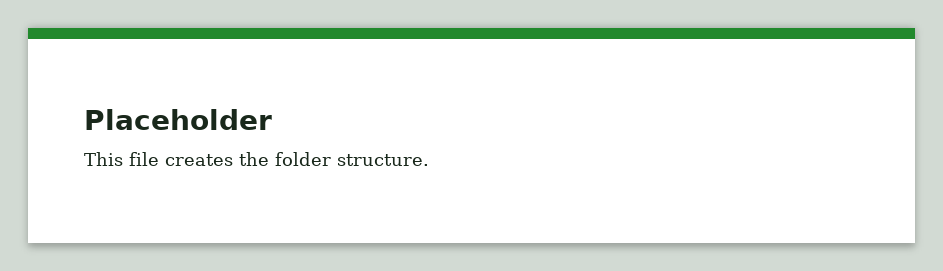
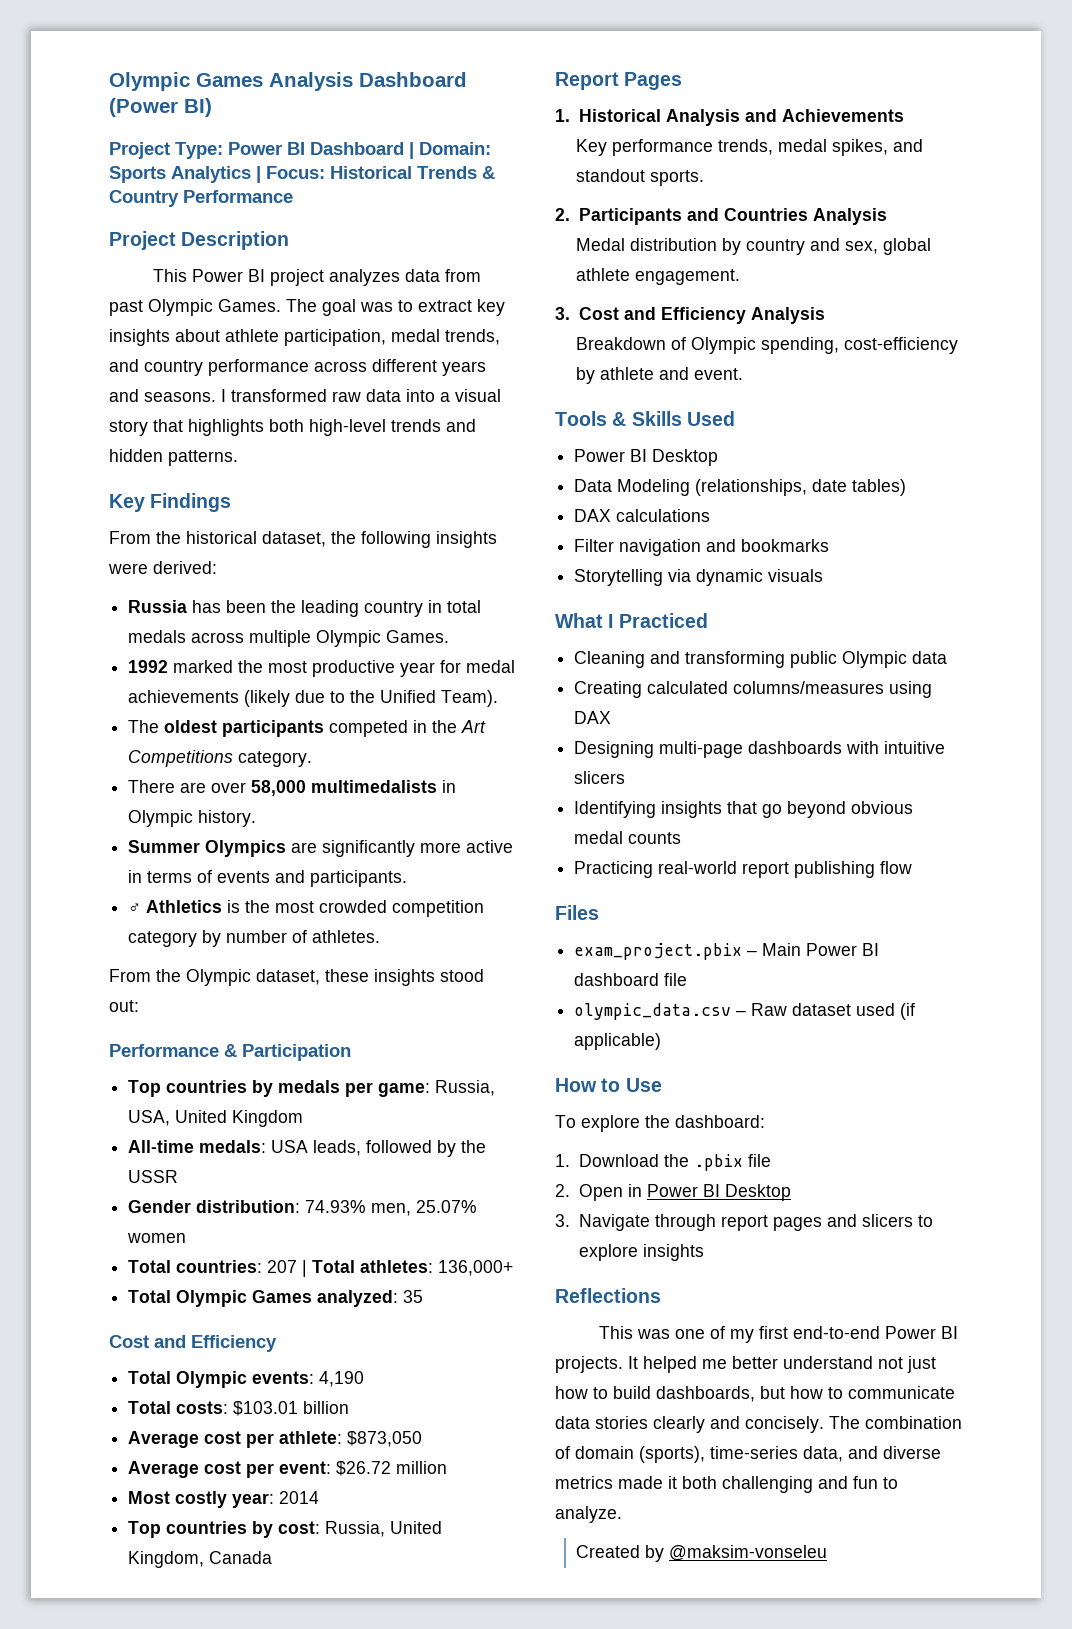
- Placeholder
- This file creates the folder structure.
+ Olympic Games Analysis Dashboard (Power BI)
+ Project Type: Power BI Dashboard | Domain: Sports Analytics | Focus: Historical Trends & Country Performance
+ Project Description
+ This Power BI project analyzes data from past Olympic Games. The goal was to extract key insights about athlete participation, medal trends, and country performance across different years and seasons. I transformed raw data into a visual story that highlights both high-level trends and hidden patterns.
+ Key Findings
+ From the historical dataset, the following insights were derived:
+ Russia has been the leading country in total medals across multiple Olympic Games.
+ 1992 marked the most productive year for medal achievements (likely due to the Unified Team).
+ The oldest participants competed in the Art Competitions category.
+ There are over 58,000 multimedalists in Olympic history.
+ Summer Olympics are significantly more active in terms of events and participants.
+ ♂ Athletics is the most crowded competition category by number of athletes.
+ From the Olympic dataset, these insights stood out:
+ Performance & Participation
+ Top countries by medals per game: Russia, USA, United Kingdom
+ All-time medals: USA leads, followed by the USSR
+ Gender distribution: 74.93% men, 25.07% women
+ Total countries: 207 | Total athletes: 136,000+
+ Total Olympic Games analyzed: 35
+ Cost and Efficiency
+ Total Olympic events: 4,190
+ Total costs: $103.01 billion
+ Average cost per athlete: $873,050
+ Average cost per event: $26.72 million
+ Most costly year: 2014
+ Top countries by cost: Russia, United Kingdom, Canada
+ Report Pages
+ 1. Historical Analysis and Achievements
+ Key performance trends, medal spikes, and standout sports.
+ 2. Participants and Countries Analysis
+ Medal distribution by country and sex, global athlete engagement.
+ 3. Cost and Efficiency Analysis
+ Breakdown of Olympic spending, cost-efficiency by athlete and event.
+ Tools & Skills Used
+ Power BI Desktop
+ Data Modeling (relationships, date tables)
+ DAX calculations
+ Filter navigation and bookmarks
+ Storytelling via dynamic visuals
+ What I Practiced
+ Cleaning and transforming public Olympic data
+ Creating calculated columns/measures using DAX
+ Designing multi-page dashboards with intuitive slicers
+ Identifying insights that go beyond obvious medal counts
+ Practicing real-world report publishing flow
+ Files
+ exam_project.pbix – Main Power BI dashboard file
+ olympic_data.csv – Raw dataset used (if applicable)
+ How to Use
+ To explore the dashboard:
+ 1. Download the .pbix file
+ 2. Open in Power BI Desktop
+ 3. Navigate through report pages and slicers to explore insights
+ Reflections
+ This was one of my first end-to-end Power BI projects. It helped me better understand not just how to build dashboards, but how to communicate data stories clearly and concisely. The combination of domain (sports), time-series data, and diverse metrics made it both challenging and fun to analyze.
+ Created by @maksim-vonseleu

